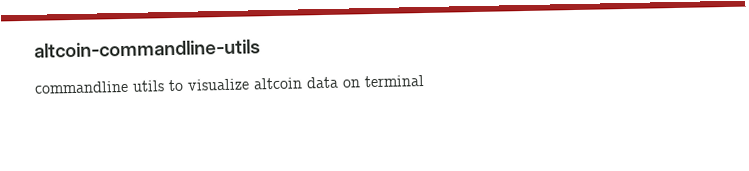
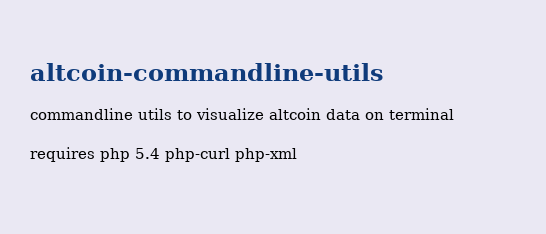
+ requires php 5.4 php-curl php-xml

